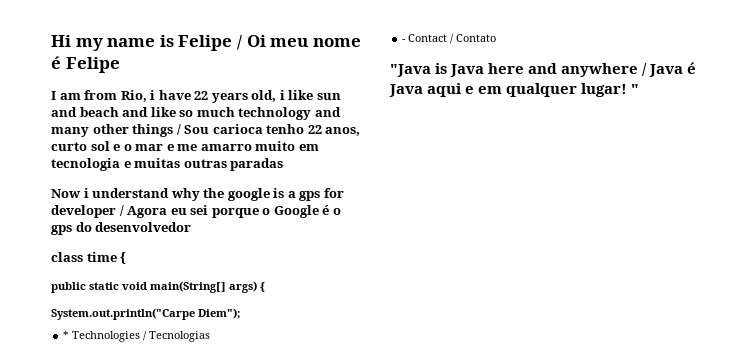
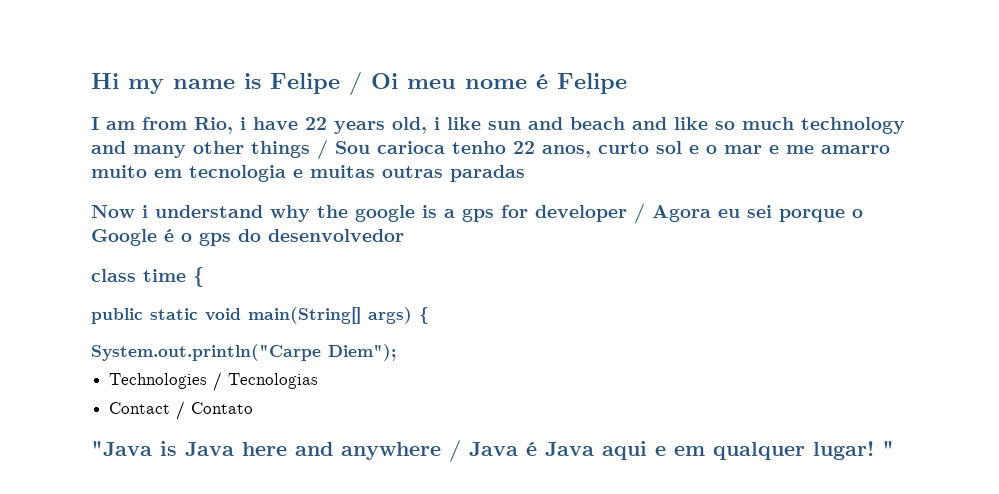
- * Technologies / Tecnologias
+ Technologies / Tecnologias
- - Contact / Contato
+ Contact / Contato

